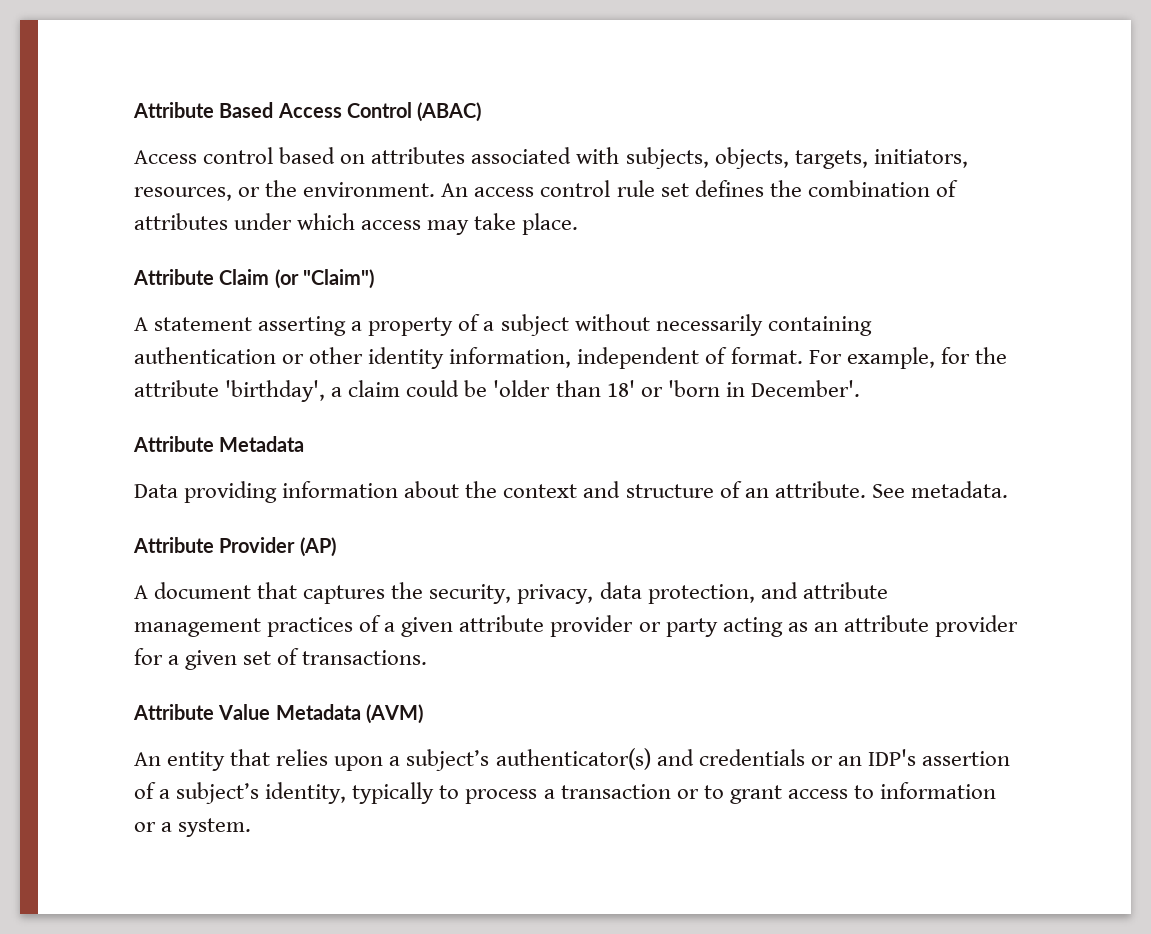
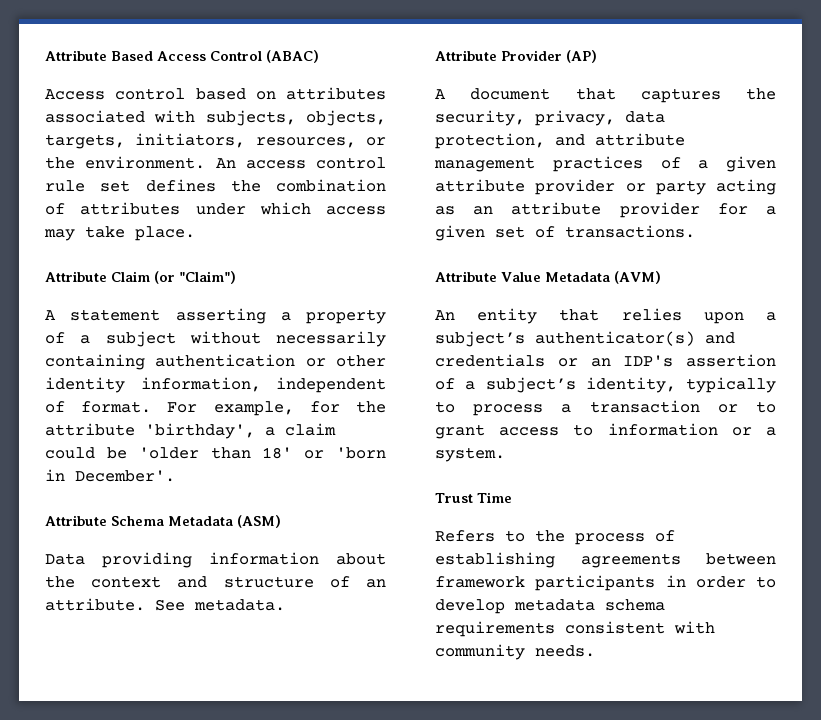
- Attribute Metadata
+ Attribute Schema Metadata (ASM)
+ Trust Time
+ Refers to the process of establishing agreements between framework participants in order to develop metadata schema requirements consistent with community needs.

